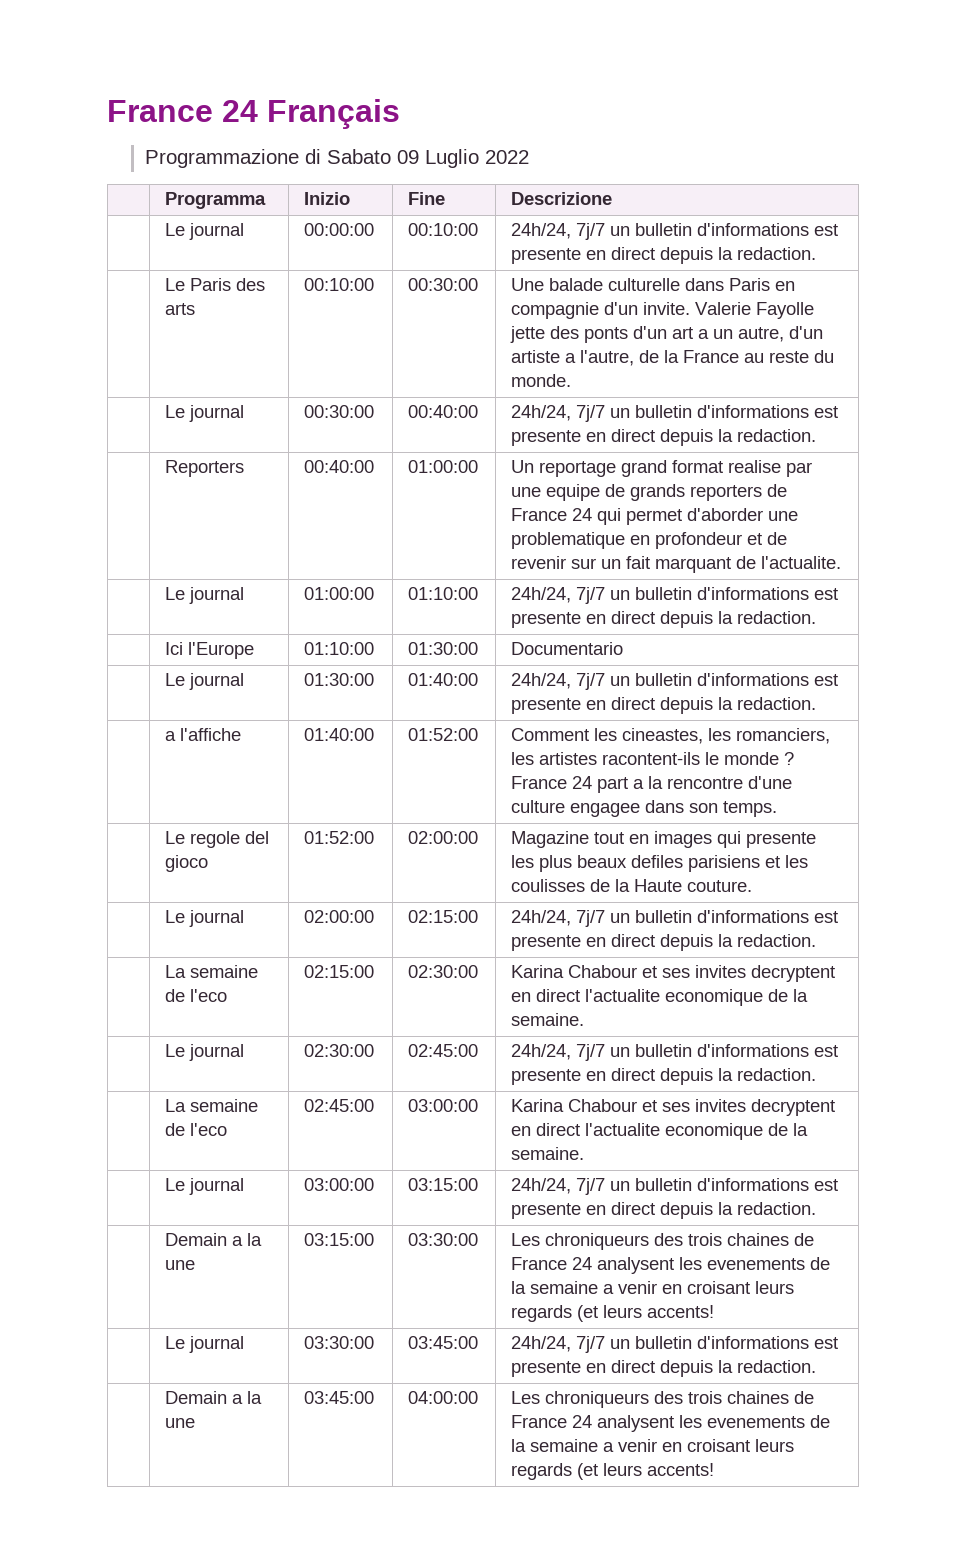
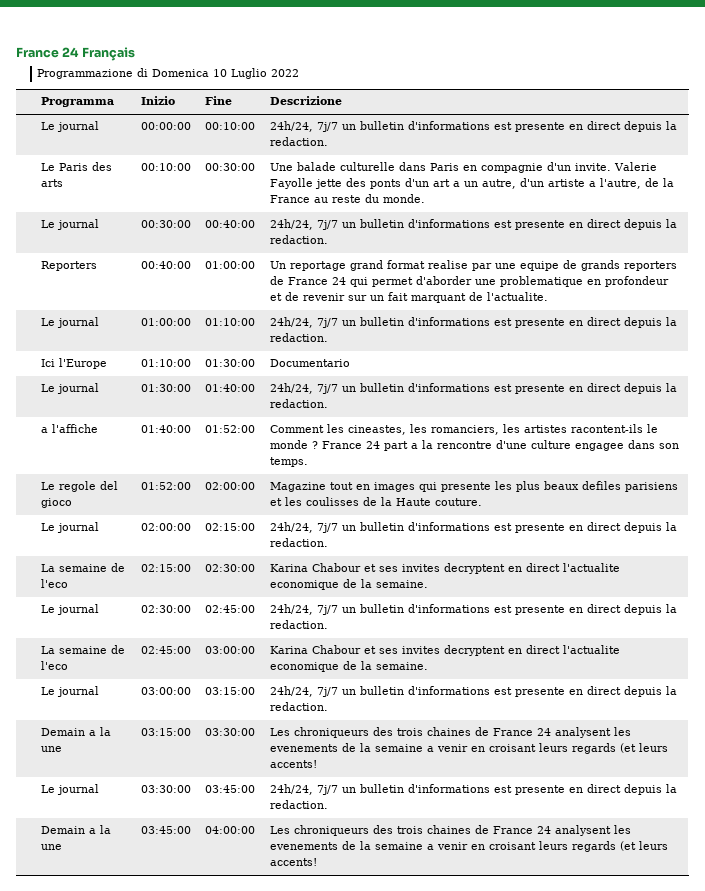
- Programmazione di Sabato 09 Luglio 2022
+ Programmazione di Domenica 10 Luglio 2022

